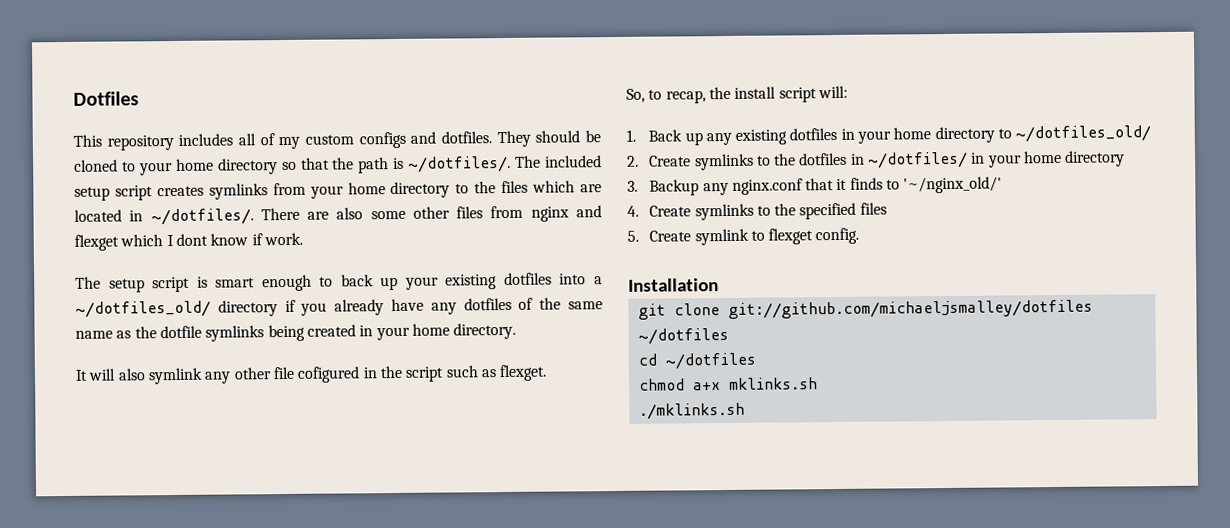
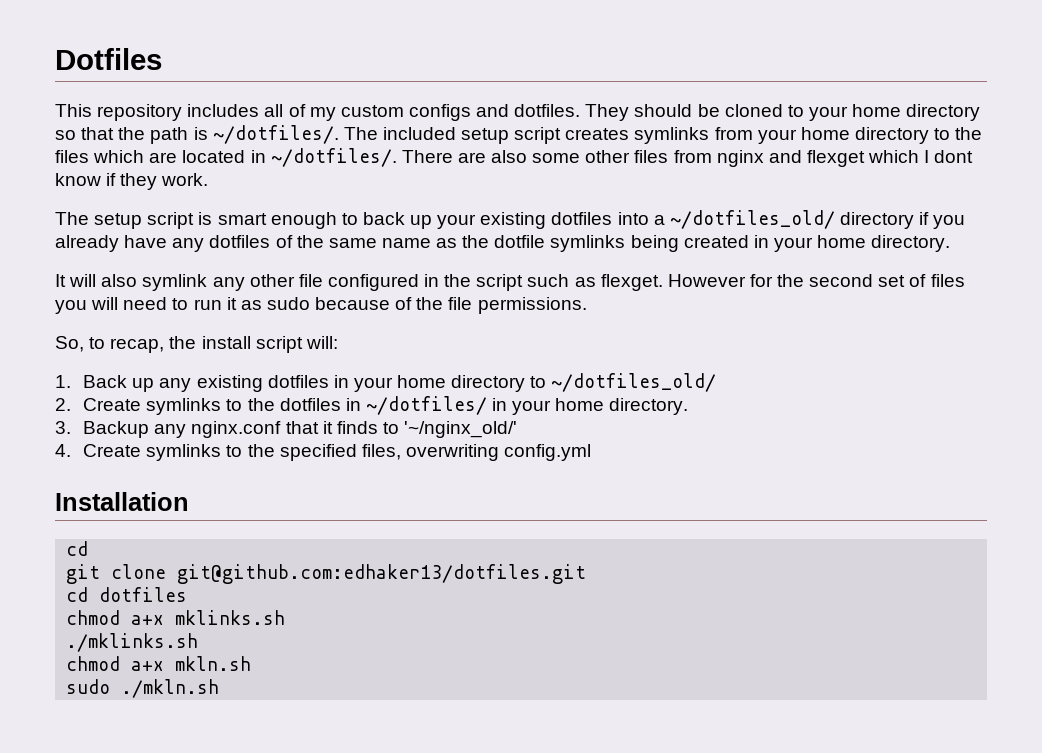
- There are also some other files from nginx and flexget which I dont know if work.
+ There are also some other files from nginx and flexget which I dont know if they work.
- It will also symlink any other file cofigured in the script such as flexget.
+ It will also symlink any other file configured in the script such as flexget. However for the second set of files you will need to run it as sudo because of the file permissions.
- 2. Create symlinks to the dotfiles in ~/dotfiles/ in your home directory
+ 2. Create symlinks to the dotfiles in ~/dotfiles/ in your home directory.
- 4. Create symlinks to the specified files
- 5. Create symlink to flexget config.
+ 4. Create symlinks to the specified files, overwriting config.yml
  Installation
+ cd
- git clone git://github.com/michaeljsmalley/dotfiles ~/dotfiles
- cd ~/dotfiles
+ git clone git@github.com:edhaker13/dotfiles.git
+ cd dotfiles
+ chmod a+x mkln.sh
+ sudo ./mkln.sh

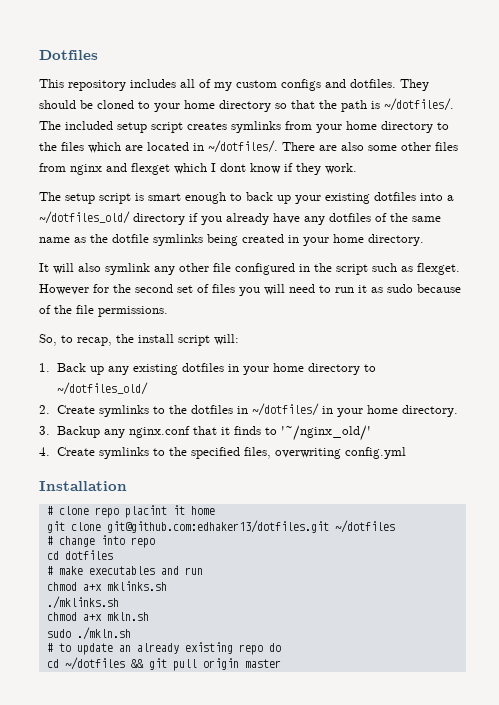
  Installation
- cd
- git clone git@github.com:edhaker13/dotfiles.git
+ # clone repo placint it home
+ git clone git@github.com:edhaker13/dotfiles.git ~/dotfiles
+ # change into repo
  cd dotfiles
+ # make executables and run
+ # to update an already existing repo do
+ cd ~/dotfiles && git pull origin master

